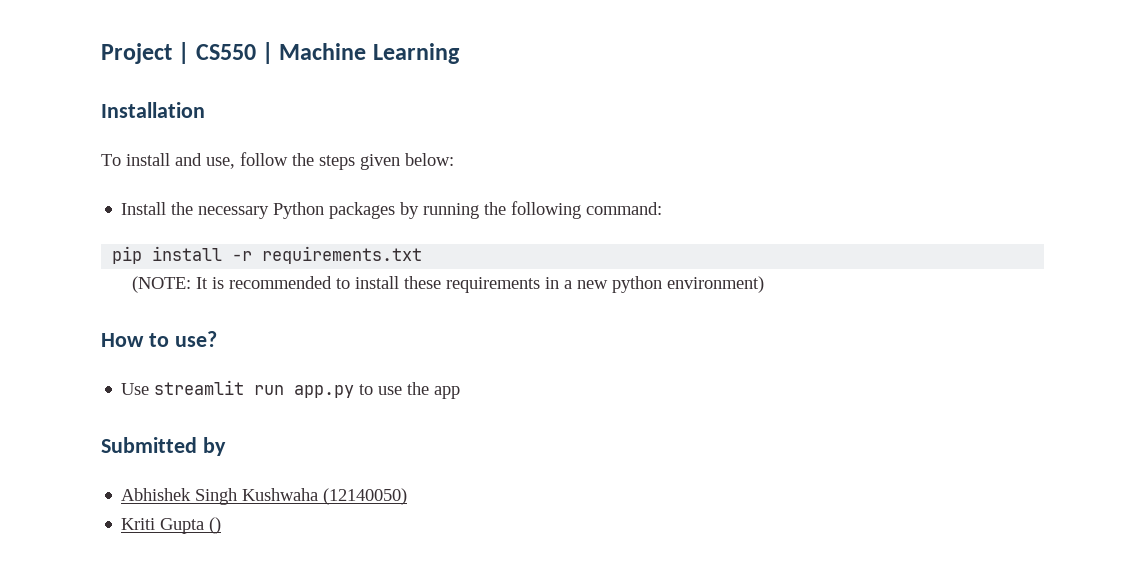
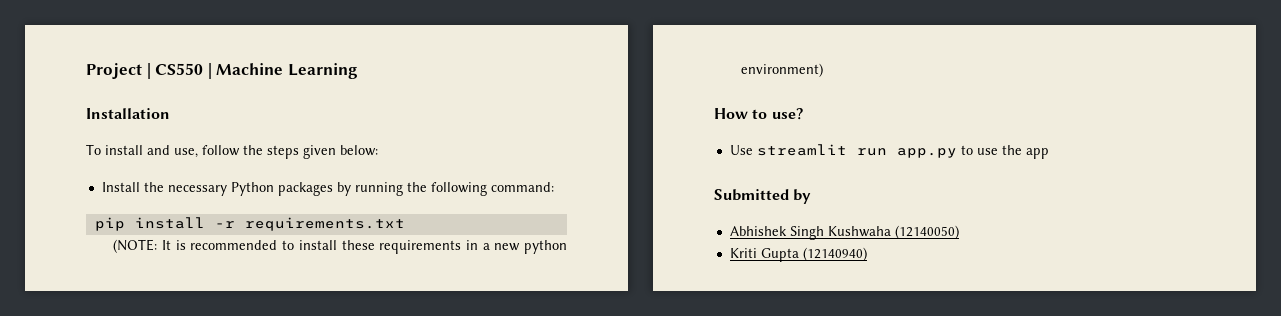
- Kriti Gupta ()
+ Kriti Gupta (12140940)

